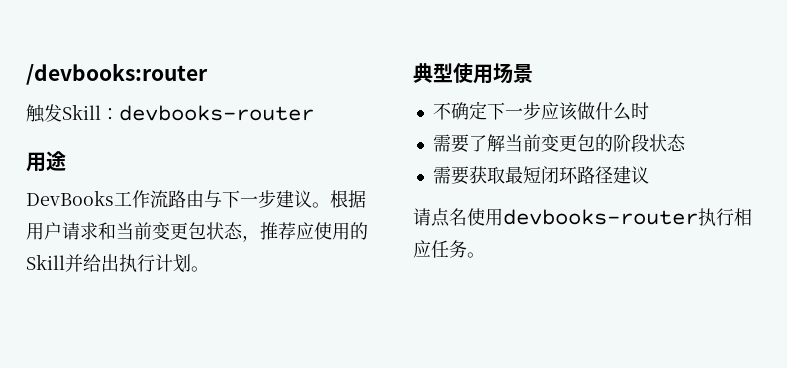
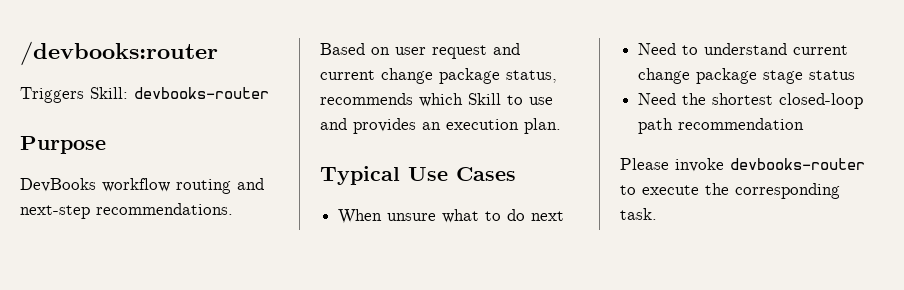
- 触发Skill：devbooks-router
+ Triggers Skill: devbooks-router
- 用途
+ Purpose
- DevBooks工作流路由与下一步建议。根据用户请求和当前变更包状态，推荐应使用的Skill并给出执行计划。
- 典型使用场景
- 不确定下一步应该做什么时
- 需要了解当前变更包的阶段状态
- 需要获取最短闭环路径建议
- 请点名使用devbooks-router执行相应任务。
+ DevBooks workflow routing and next-step recommendations. Based on user request and current change package status, recommends which Skill to use and provides an execution plan.
+ Typical Use Cases
+ When unsure what to do next
+ Need to understand current change package stage status
+ Need the shortest closed-loop path recommendation
+ Please invoke devbooks-router to execute the corresponding task.

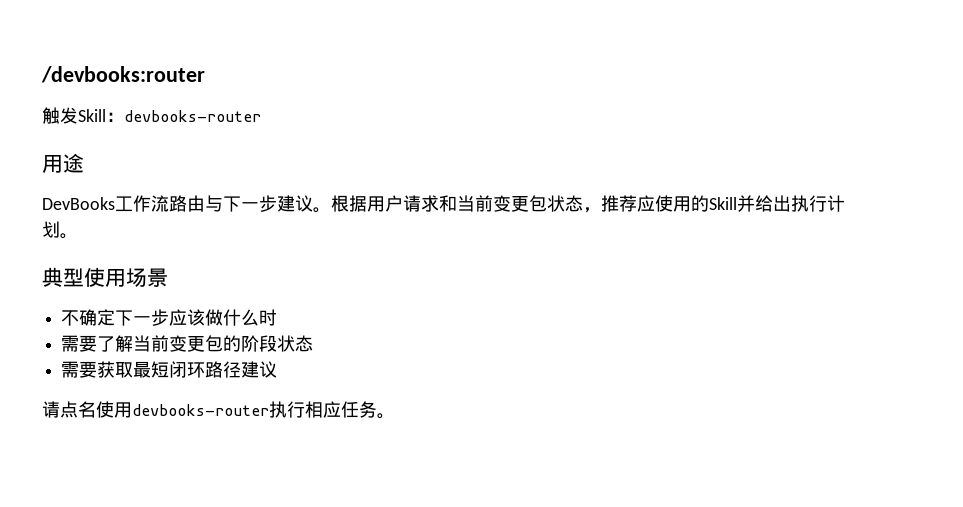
- Triggers Skill: devbooks-router
+ 触发Skill：devbooks-router
- Purpose
+ 用途
- DevBooks workflow routing and next-step recommendations. Based on user request and current change package status, recommends which Skill to use and provides an execution plan.
- Typical Use Cases
- When unsure what to do next
- Need to understand current change package stage status
- Need the shortest closed-loop path recommendation
- Please invoke devbooks-router to execute the corresponding task.
+ DevBooks工作流路由与下一步建议。根据用户请求和当前变更包状态，推荐应使用的Skill并给出执行计划。
+ 典型使用场景
+ 不确定下一步应该做什么时
+ 需要了解当前变更包的阶段状态
+ 需要获取最短闭环路径建议
+ 请点名使用devbooks-router执行相应任务。

